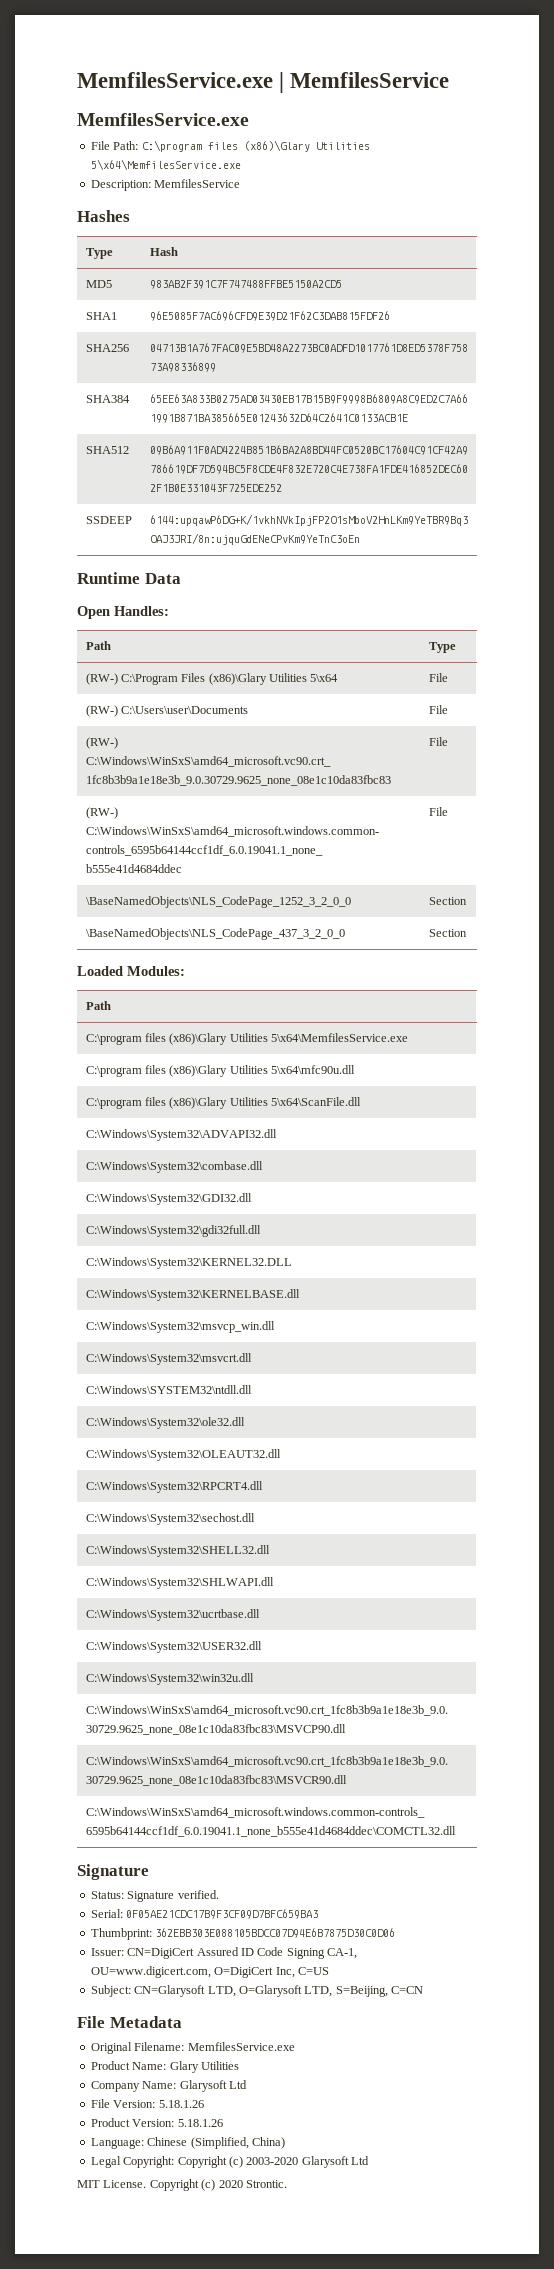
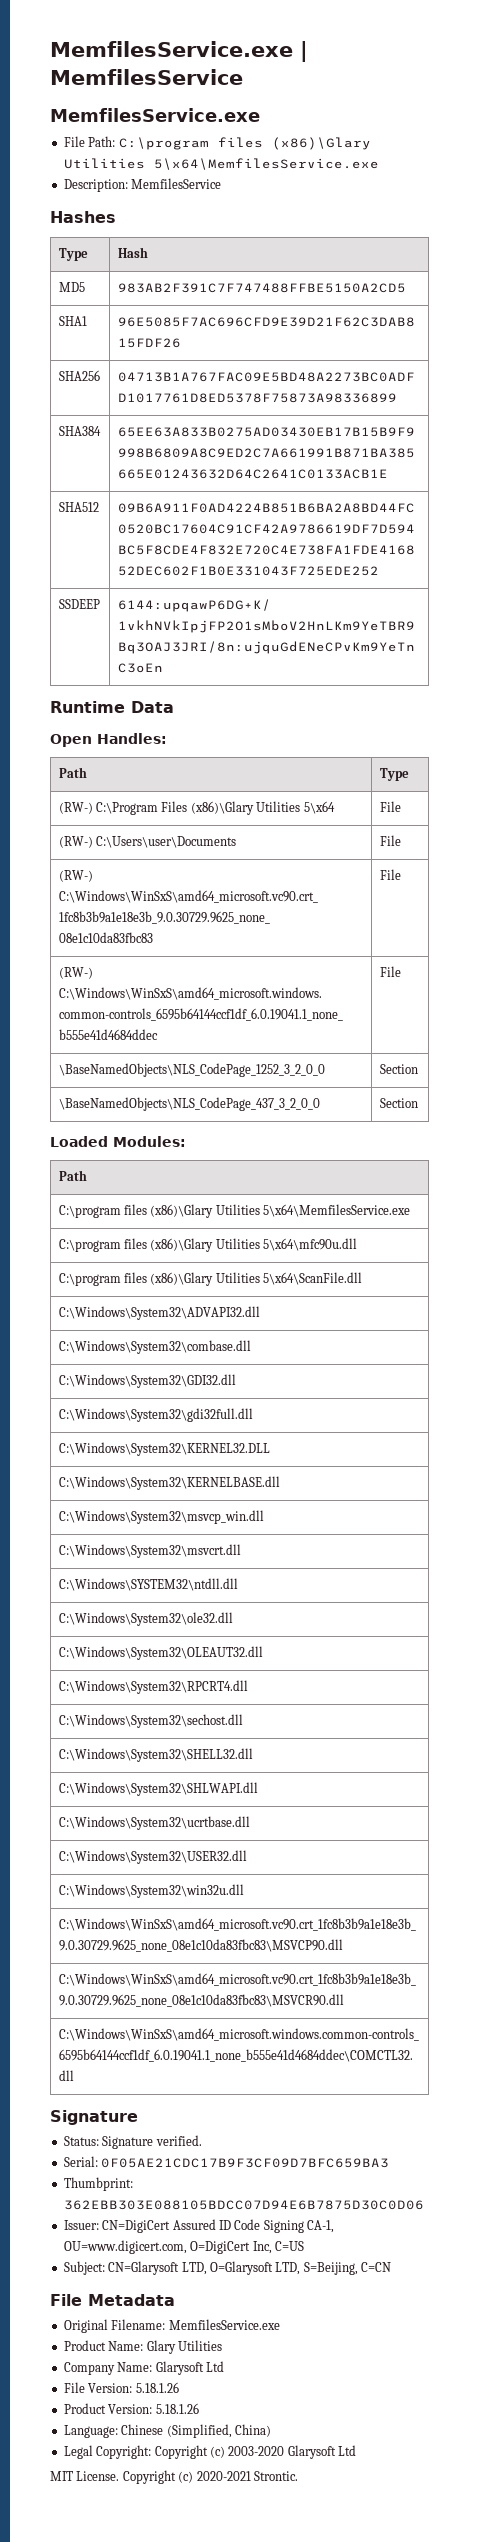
- Copyright (c) 2020 Strontic.
+ Copyright (c) 2020-2021 Strontic.

